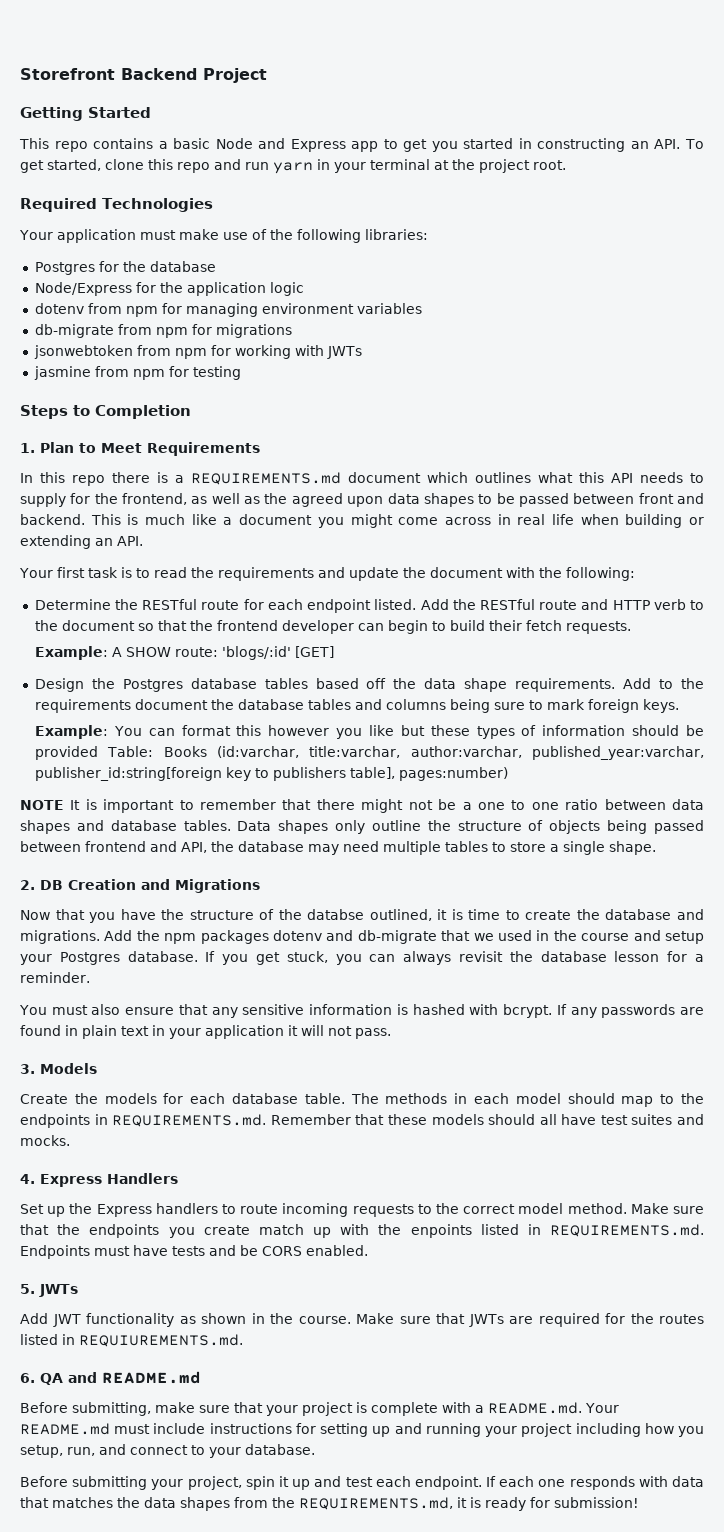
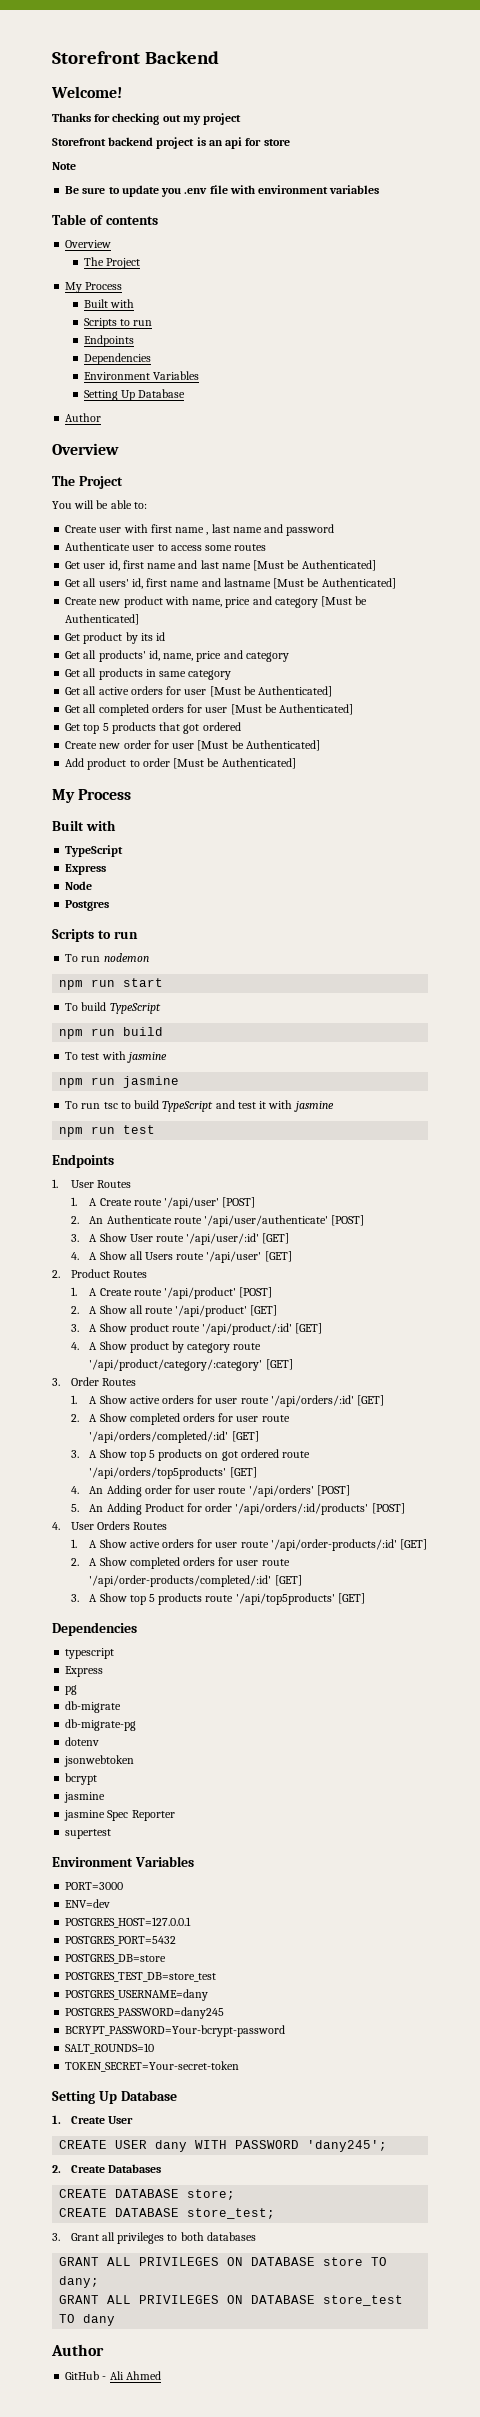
- Storefront Backend Project
- Getting Started
- This repo contains a basic Node and Express app to get you started in constructing an API. To get started, clone this repo and run yarn in your terminal at the project root.
- Required Technologies
- Your application must make use of the following libraries:
- Postgres for the database
- Node/Express for the application logic
- dotenv from npm for managing environment variables
- db-migrate from npm for migrations
- jsonwebtoken from npm for working with JWTs
- jasmine from npm for testing
- Steps to Completion
- 1. Plan to Meet Requirements
- In this repo there is a REQUIREMENTS.md document which outlines what this API needs to supply for the frontend, as well as the agreed upon data shapes to be passed between front and backend. This is much like a document you might come across in real life when building or extending an API.
- Your first task is to read the requirements and update the document with the following:
- Determine the RESTful route for each endpoint listed. Add the RESTful route and HTTP verb to the document so that the frontend developer can begin to build their fetch requests.
- Example: A SHOW route: 'blogs/:id' [GET]
- Design the Postgres database tables based off the data shape requirements. Add to the requirements document the database tables and columns being sure to mark foreign keys.
- Example: You can format this however you like but these types of information should be provided Table: Books (id:varchar, title:varchar, author:varchar, published_year:varchar, publisher_id:string[foreign key to publishers table], pages:number)
- NOTE It is important to remember that there might not be a one to one ratio between data shapes and database tables. Data shapes only outline the structure of objects being passed between frontend and API, the database may need multiple tables to store a single shape.
- 2. DB Creation and Migrations
- Now that you have the structure of the databse outlined, it is time to create the database and migrations. Add the npm packages dotenv and db-migrate that we used in the course and setup your Postgres database. If you get stuck, you can always revisit the database lesson for a reminder.
- You must also ensure that any sensitive information is hashed with bcrypt. If any passwords are found in plain text in your application it will not pass.
- 3. Models
- Create the models for each database table. The methods in each model should map to the endpoints in REQUIREMENTS.md. Remember that these models should all have test suites and mocks.
- 4. Express Handlers
- Set up the Express handlers to route incoming requests to the correct model method. Make sure that the endpoints you create match up with the enpoints listed in REQUIREMENTS.md. Endpoints must have tests and be CORS enabled.
- 5. JWTs
- Add JWT functionality as shown in the course. Make sure that JWTs are required for the routes listed in REQUIUREMENTS.md.
- 6. QA and README.md
- Before submitting, make sure that your project is complete with a README.md. Your README.md must include instructions for setting up and running your project including how you setup, run, and connect to your database.
- Before submitting your project, spin it up and test each endpoint. If each one responds with data that matches the data shapes from the REQUIREMENTS.md, it is ready for submission!
+ Storefront Backend
+ Welcome!
+ Thanks for checking out my project
+ Storefront backend project is an api for store
+ Note
+ Be sure to update you .env file with environment variables
+ Table of contents
+ Overview
+ The Project
+ My Process
+ Built with
+ Scripts to run
+ Endpoints
+ Dependencies
+ Environment Variables
+ Setting Up Database
+ Author
+ Overview
+ The Project
+ You will be able to:
+ Create user with first name , last name and password
+ Authenticate user to access some routes
+ Get user id, first name and last name [Must be Authenticated]
+ Get all users' id, first name and lastname [Must be Authenticated]
+ Create new product with name, price and category [Must be Authenticated]
+ Get product by its id
+ Get all products' id, name, price and category
+ Get all products in same category
+ Get all active orders for user [Must be Authenticated]
+ Get all completed orders for user [Must be Authenticated]
+ Get top 5 products that got ordered
+ Create new order for user [Must be Authenticated]
+ Add product to order [Must be Authenticated]
+ My Process
+ Built with
+ TypeScript
+ Express
+ Node
+ Postgres
+ Scripts to run
+ To run nodemon
+ npm run start
+ To build TypeScript
+ npm run build
+ To test with jasmine
+ npm run jasmine
+ To run tsc to build TypeScript and test it with jasmine
+ npm run test
+ Endpoints
+ 1. User Routes
+ 1. A Create route '/api/user' [POST]
+ 2. An Authenticate route '/api/user/authenticate' [POST]
+ 3. A Show User route '/api/user/:id' [GET]
+ 4. A Show all Users route '/api/user' [GET]
+ 2. Product Routes
+ 1. A Create route '/api/product' [POST]
+ 2. A Show all route '/api/product' [GET]
+ 3. A Show product route '/api/product/:id' [GET]
+ 4. A Show product by category route '/api/product/category/:category' [GET]
+ 3. Order Routes
+ 1. A Show active orders for user route '/api/orders/:id' [GET]
+ 2. A Show completed orders for user route '/api/orders/completed/:id' [GET]
+ 3. A Show top 5 products on got ordered route '/api/orders/top5products' [GET]
+ 4. An Adding order for user route '/api/orders' [POST]
+ 5. An Adding Product for order '/api/orders/:id/products' [POST]
+ 4. User Orders Routes
+ 1. A Show active orders for user route '/api/order-products/:id' [GET]
+ 2. A Show completed orders for user route '/api/order-products/completed/:id' [GET]
+ 3. A Show top 5 products route '/api/top5products' [GET]
+ Dependencies
+ typescript
+ Express
+ pg
+ db-migrate
+ db-migrate-pg
+ dotenv
+ jsonwebtoken
+ bcrypt
+ jasmine
+ jasmine Spec Reporter
+ supertest
+ Environment Variables
+ PORT=3000
+ ENV=dev
+ POSTGRES_HOST=127.0.0.1
+ POSTGRES_PORT=5432
+ POSTGRES_DB=store
+ POSTGRES_TEST_DB=store_test
+ POSTGRES_USERNAME=dany
+ POSTGRES_PASSWORD=dany245
+ BCRYPT_PASSWORD=Your-bcrypt-password
+ SALT_ROUNDS=10
+ TOKEN_SECRET=Your-secret-token
+ Setting Up Database
+ 1. Create User
+ CREATE USER dany WITH PASSWORD 'dany245';
+ 2. Create Databases
+ CREATE DATABASE store;
+ CREATE DATABASE store_test;
+ 3. Grant all privileges to both databases
+ GRANT ALL PRIVILEGES ON DATABASE store TO dany;
+ GRANT ALL PRIVILEGES ON DATABASE store_test TO dany
+ Author
+ GitHub - Ali Ahmed

